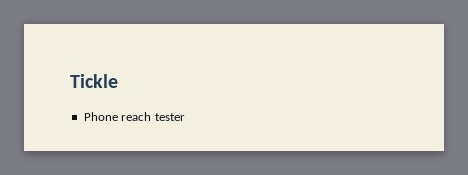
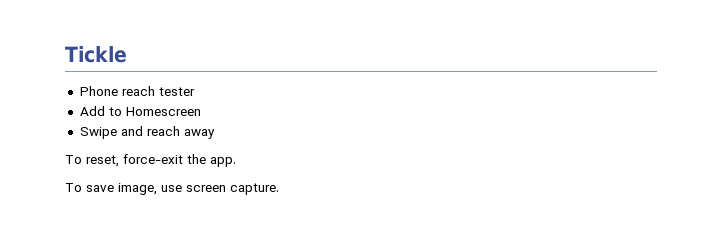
+ Add to Homescreen
+ Swipe and reach away
+ To reset, force-exit the app.
+ To save image, use screen capture.

